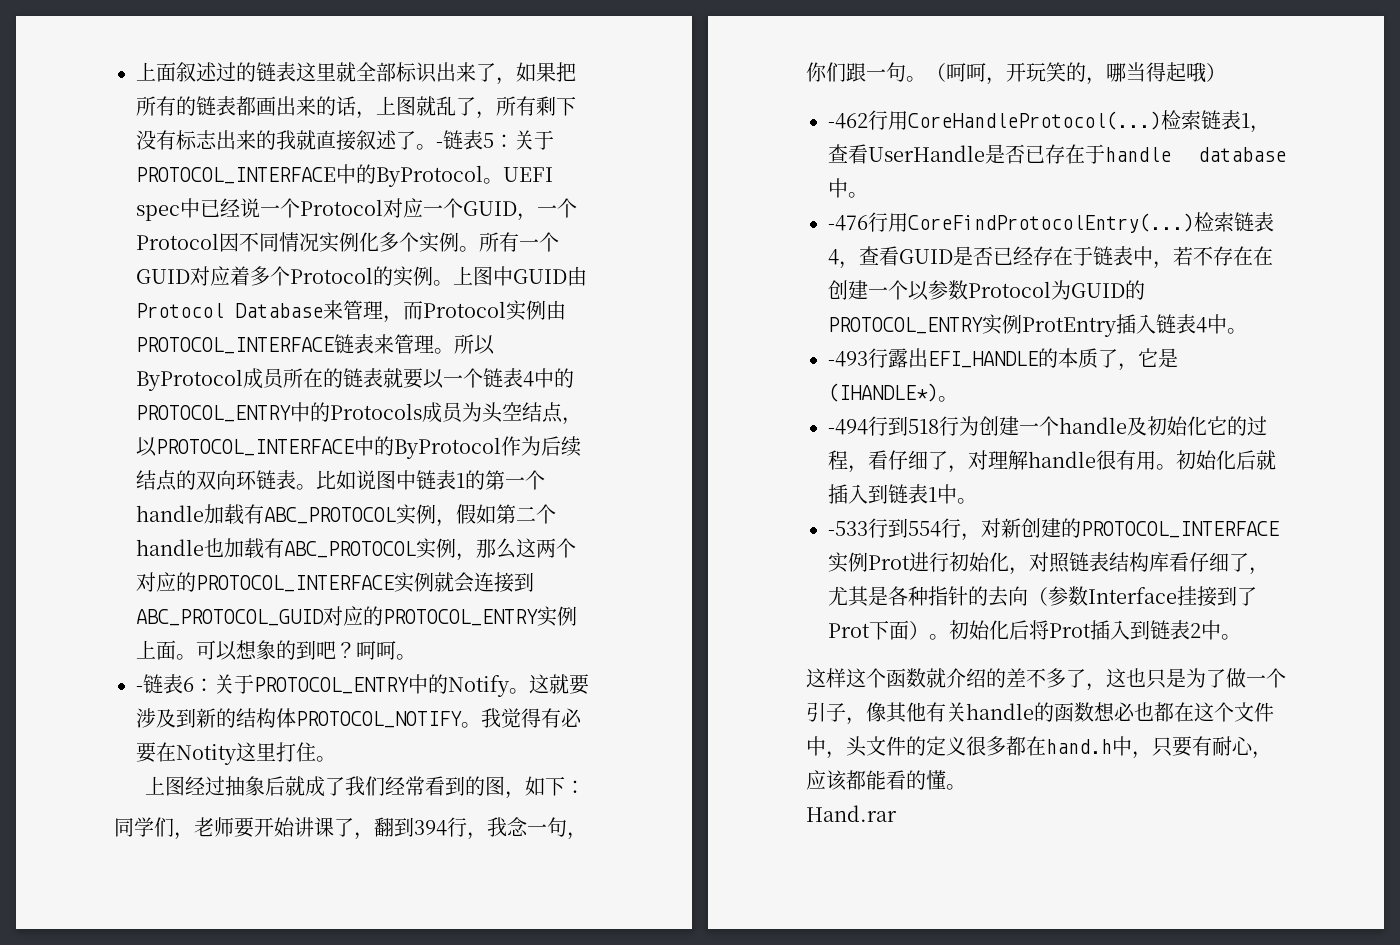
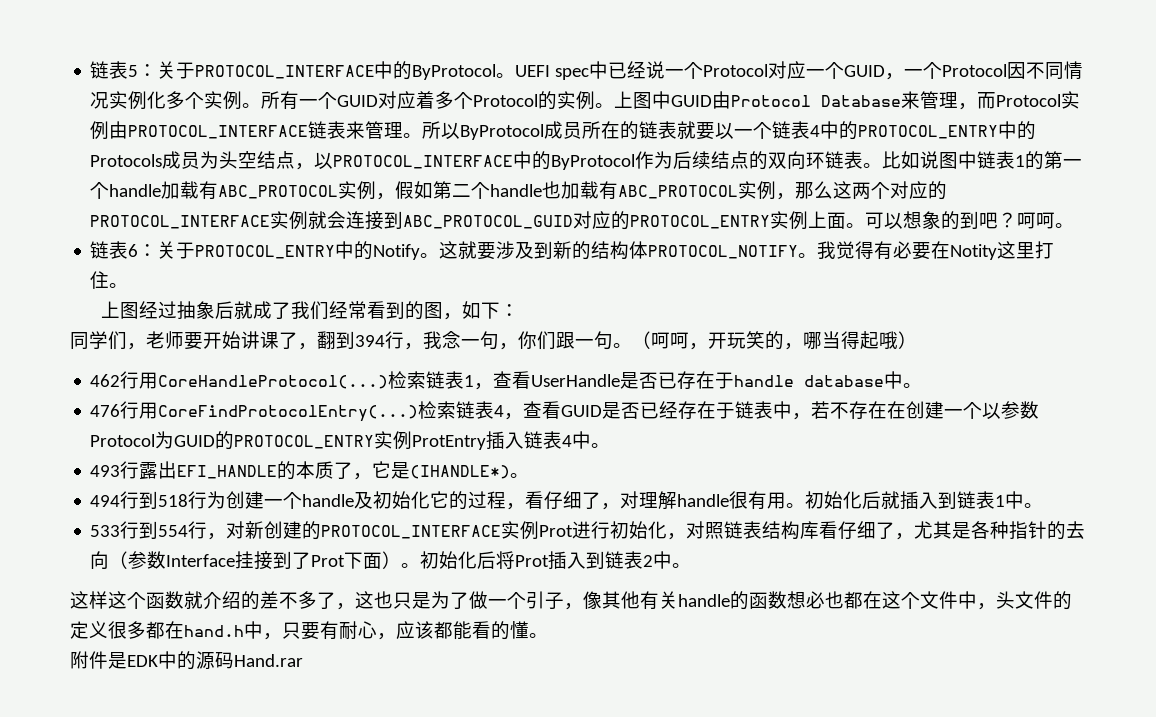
- 上面叙述过的链表这里就全部标识出来了，如果把所有的链表都画出来的话，上图就乱了，所有剩下没有标志出来的我就直接叙述了。-链表5：关于PROTOCOL_INTERFACE中的ByProtocol。
+ 链表5：关于PROTOCOL_INTERFACE中的ByProtocol。
- -链表6：关于PROTOCOL_ENTRY中的Notify。
+ 链表6：关于PROTOCOL_ENTRY中的Notify。
- -462行用CoreHandleProtocol(...)
+ 462行用CoreHandleProtocol(...)
- -476行用CoreFindProtocolEntry(...)
+ 476行用CoreFindProtocolEntry(...)
- -493行露出EFI_HANDLE的本质了，它是(IHANDLE*)。
+ 493行露出EFI_HANDLE的本质了，它是(IHANDLE*)。
- -494行到518行为创建一个handle及初始化它的过程，看仔细了，对理解handle很有用。
+ 494行到518行为创建一个handle及初始化它的过程，看仔细了，对理解handle很有用。
- -533行到554行，对新创建的PROTOCOL_INTERFACE实例Prot进行初始化，对照链表结构库看仔细了，尤其是各种指针的去向（参数Interface挂接到了Prot下面）。
+ 533行到554行，对新创建的PROTOCOL_INTERFACE实例Prot进行初始化，对照链表结构库看仔细了，尤其是各种指针的去向（参数Interface挂接到了Prot下面）。
- Hand.rar
+ 附件是EDK中的源码Hand.rar

